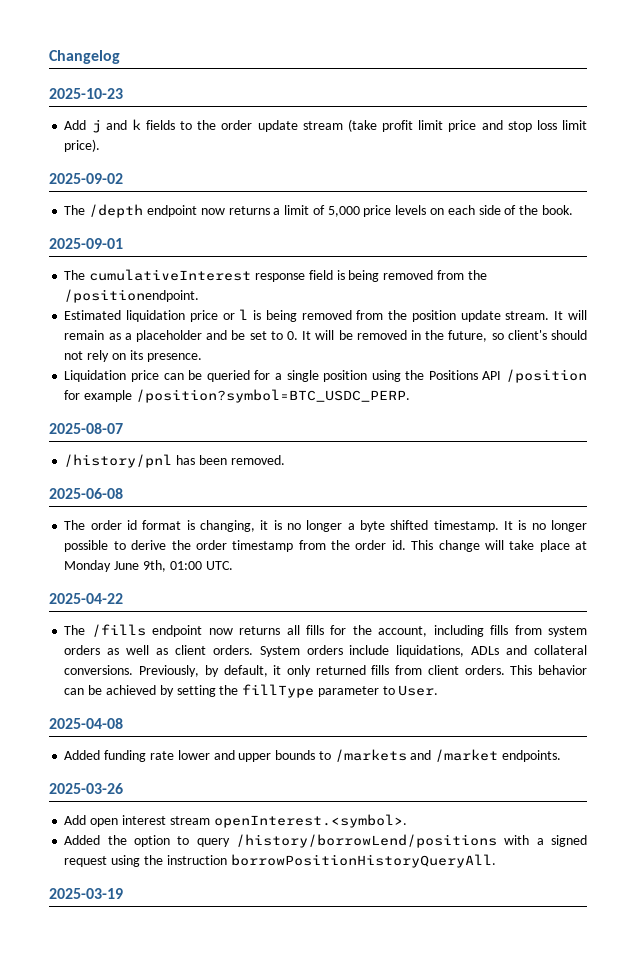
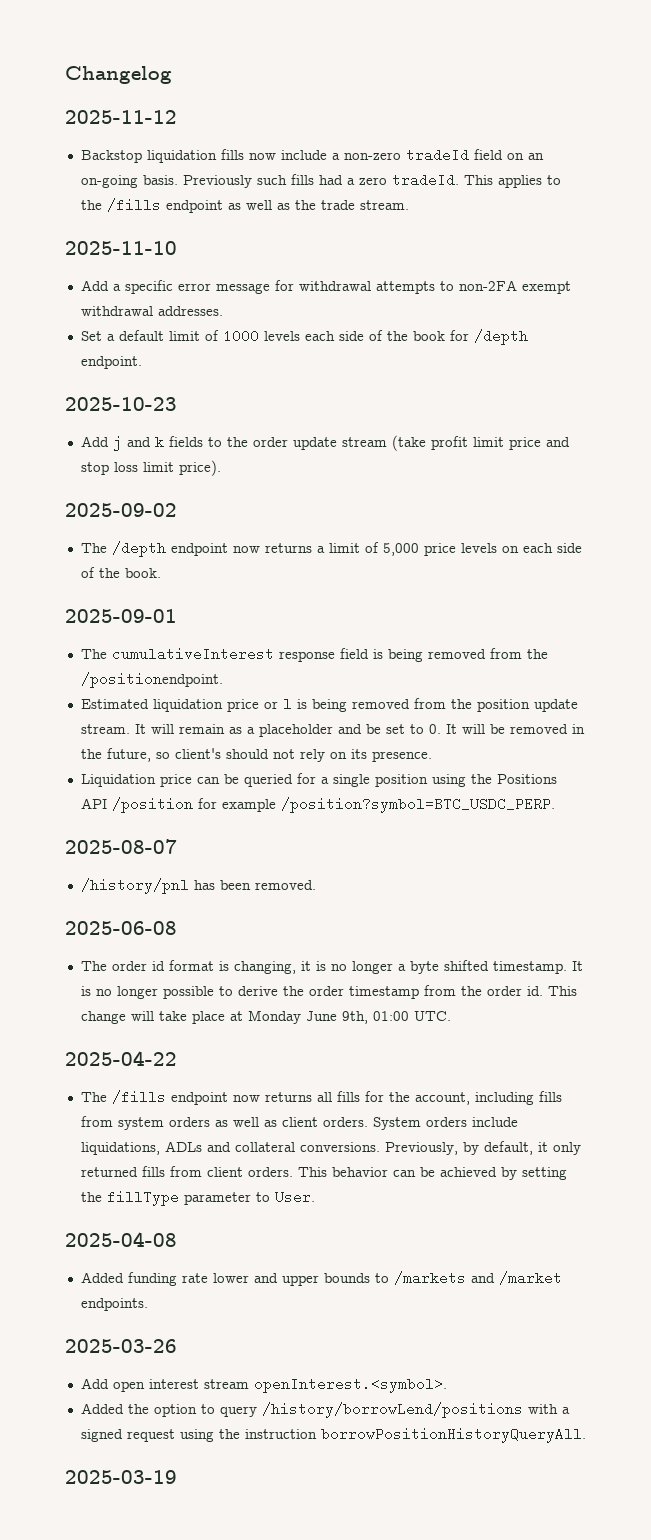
+ 2025-11-12
+ Backstop liquidation fills now include a non-zero tradeId field on an on-going basis. Previously such fills had a zero tradeId. This applies to the /fills endpoint as well as the trade stream.
+ 2025-11-10
+ Add a specific error message for withdrawal attempts to non-2FA exempt withdrawal addresses.
+ Set a default limit of 1000 levels each side of the book for /depth endpoint.

